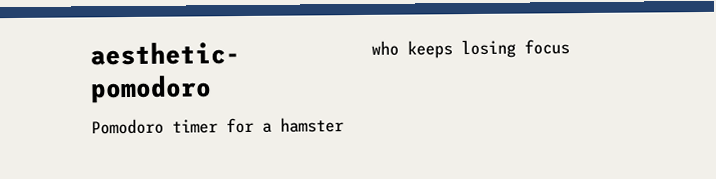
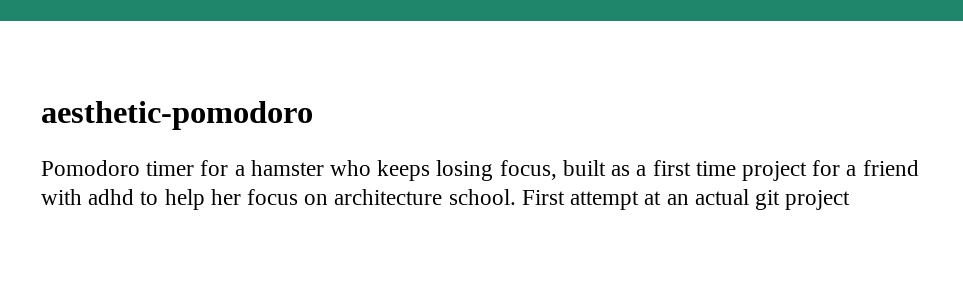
- Pomodoro timer for a hamster who keeps losing focus
+ Pomodoro timer for a hamster who keeps losing focus, built as a first time project for a friend with adhd to help her focus on architecture school. First attempt at an actual git project

